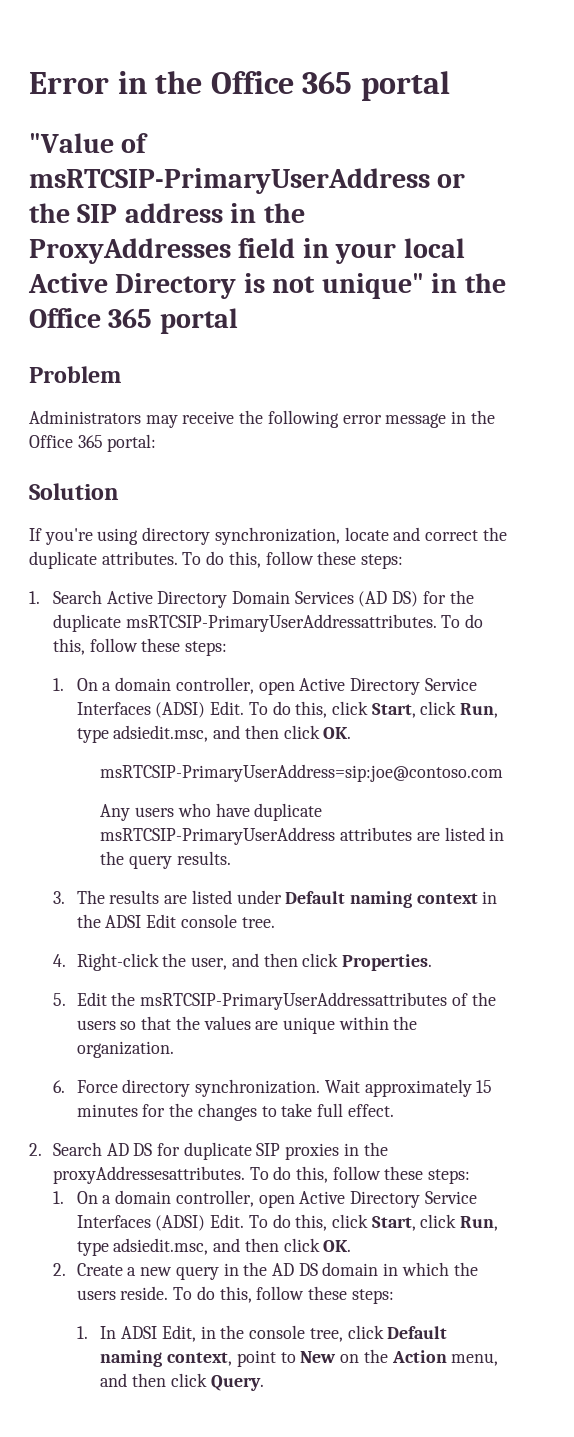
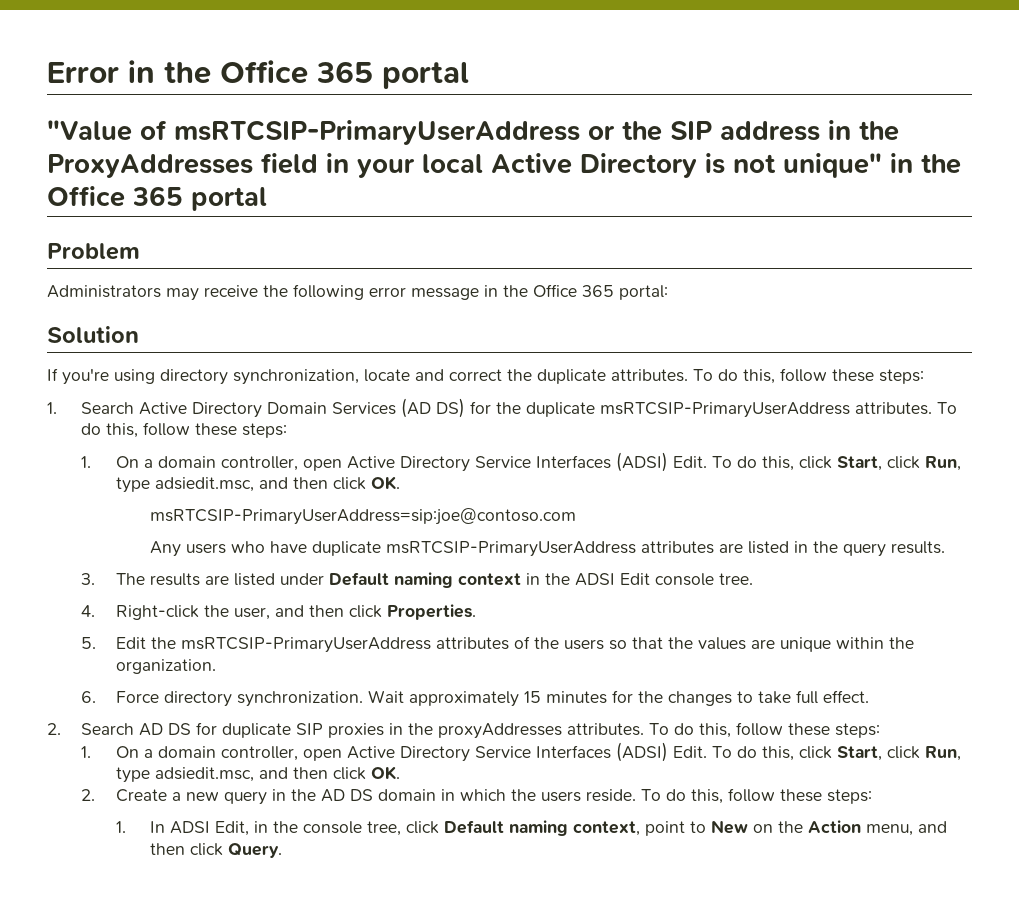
- 1. Search Active Directory Domain Services (AD DS) for the duplicate msRTCSIP-PrimaryUserAddressattributes.
+ 1. Search Active Directory Domain Services (AD DS) for the duplicate msRTCSIP-PrimaryUserAddress attributes.
- 5. Edit the msRTCSIP-PrimaryUserAddressattributes of the users so that the values are unique within the organization.
+ 5. Edit the msRTCSIP-PrimaryUserAddress attributes of the users so that the values are unique within the organization.
- 2. Search AD DS for duplicate SIP proxies in the proxyAddressesattributes.
+ 2. Search AD DS for duplicate SIP proxies in the proxyAddresses attributes.

